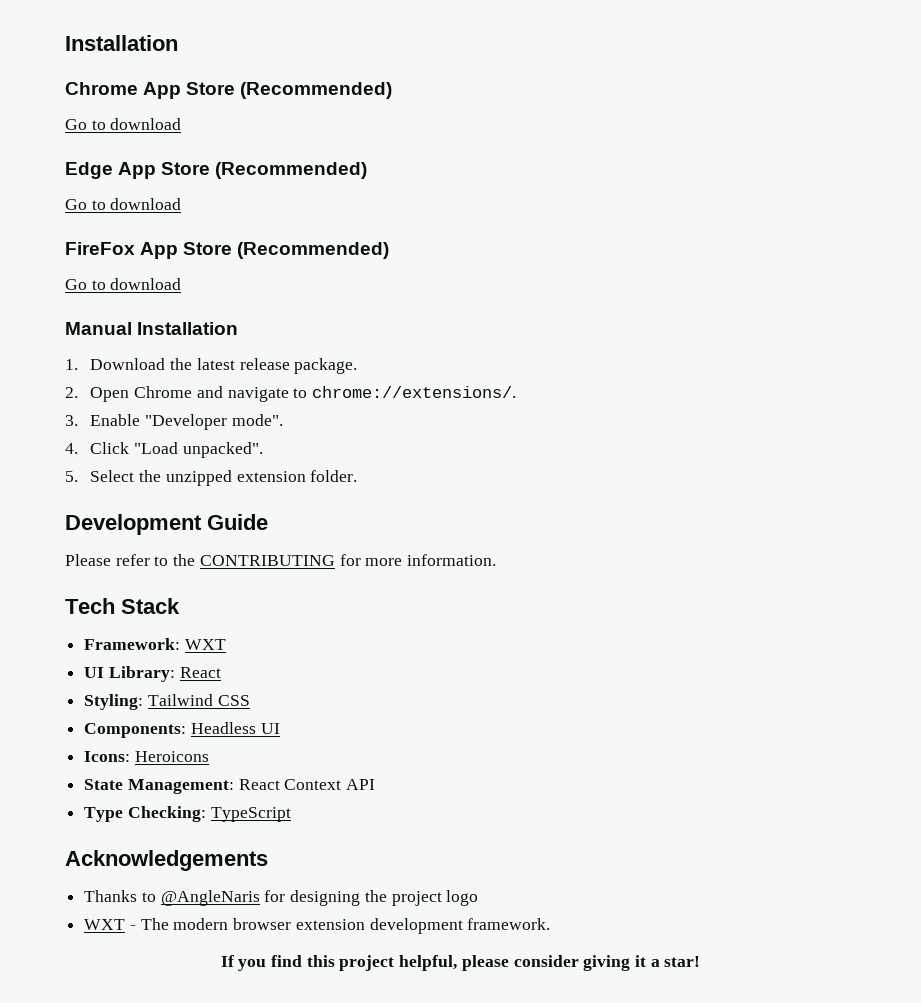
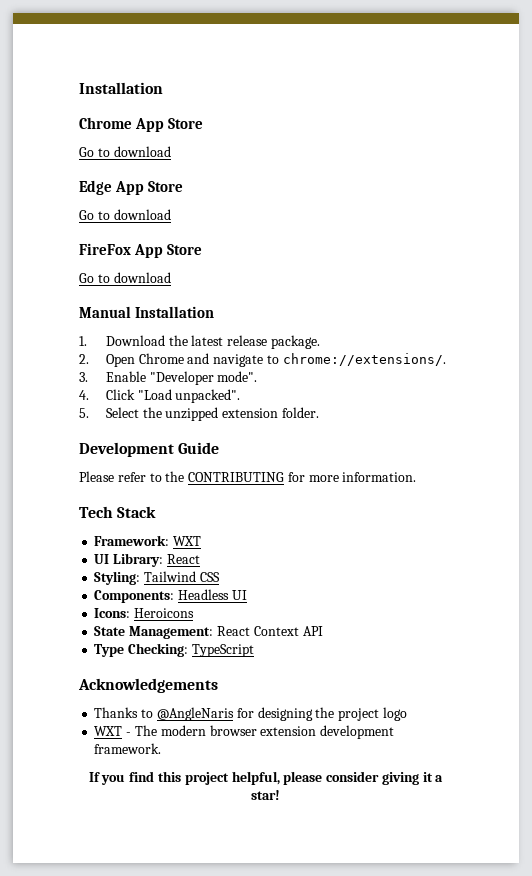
- Chrome App Store (Recommended)
+ Chrome App Store
- Edge App Store (Recommended)
+ Edge App Store
- FireFox App Store (Recommended)
+ FireFox App Store

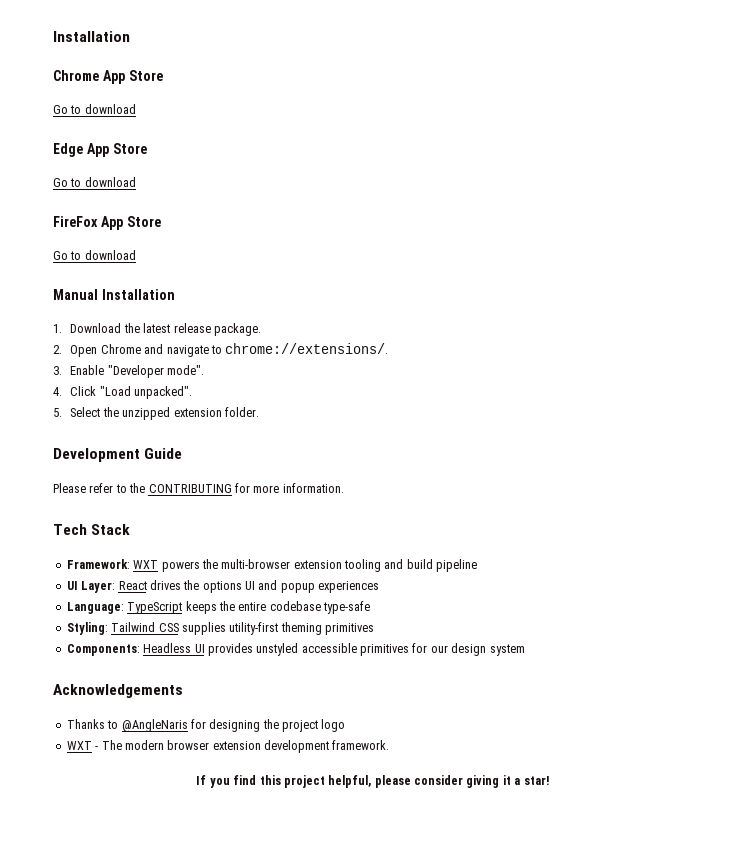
- Framework: WXT
- UI Library: React
+ Framework: WXT powers the multi-browser extension tooling and build pipeline
+ UI Layer: React drives the options UI and popup experiences
+ Language: TypeScript keeps the entire codebase type-safe
- Styling: Tailwind CSS
+ Styling: Tailwind CSS supplies utility-first theming primitives
- Components: Headless UI
- Icons: Heroicons
- State Management: React Context API
- Type Checking: TypeScript
+ Components: Headless UI provides unstyled accessible primitives for our design system

